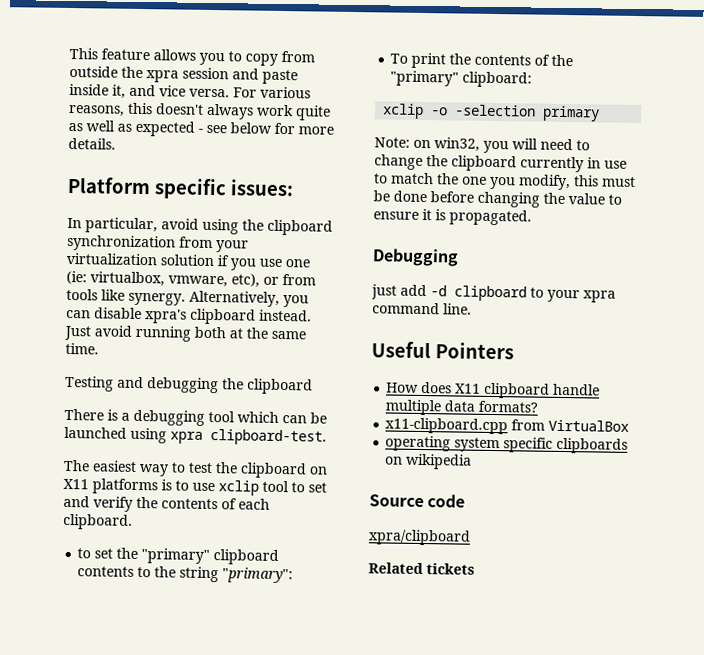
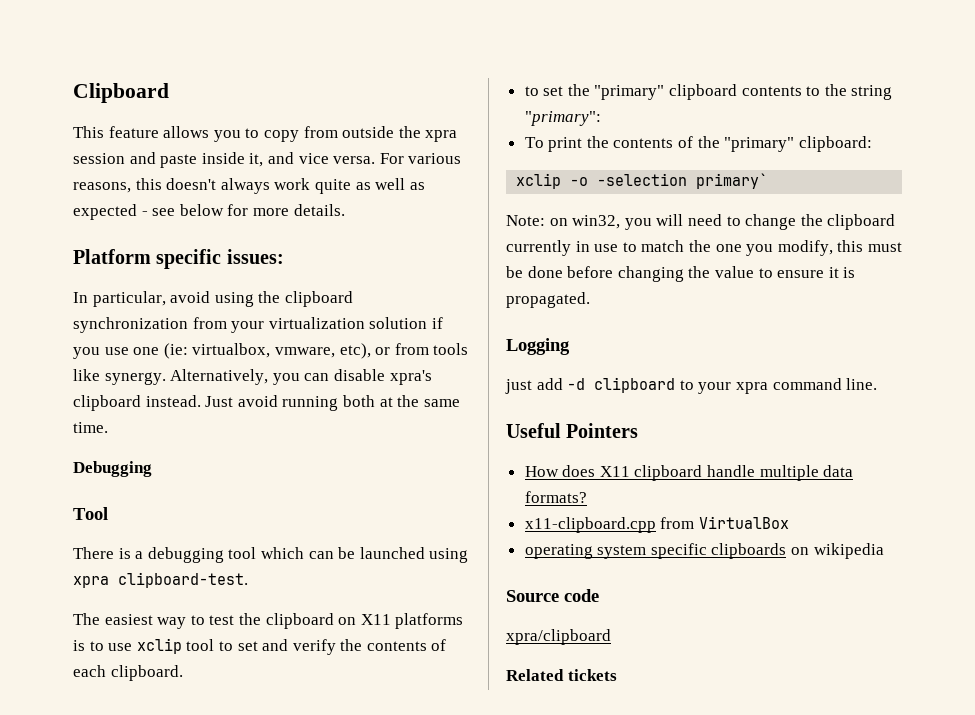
+ Clipboard
- Testing and debugging the clipboard
+ Debugging
+ Tool
- xclip -o -selection primary
+ xclip -o -selection primary`
- Debugging
+ Logging

